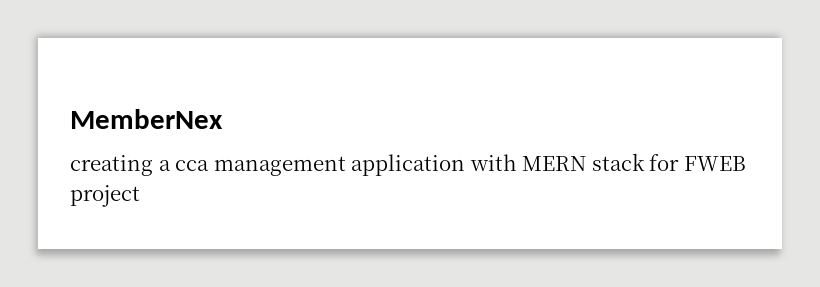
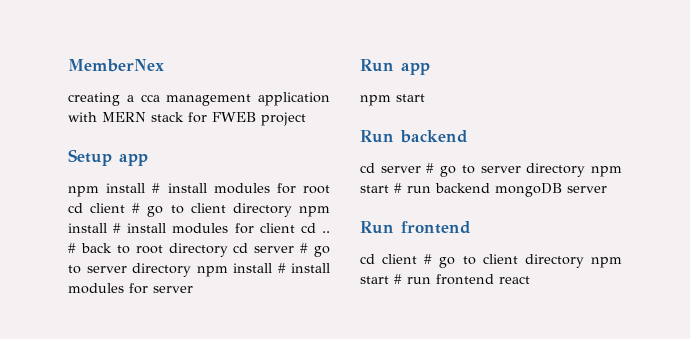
+ Setup app
+ npm install # install modules for root cd client # go to client directory npm install # install modules for client cd .. # back to root directory cd server # go to server directory npm install # install modules for server
+ Run app
+ npm start
+ Run backend
+ cd server # go to server directory npm start # run backend mongoDB server
+ Run frontend
+ cd client # go to client directory npm start # run frontend react

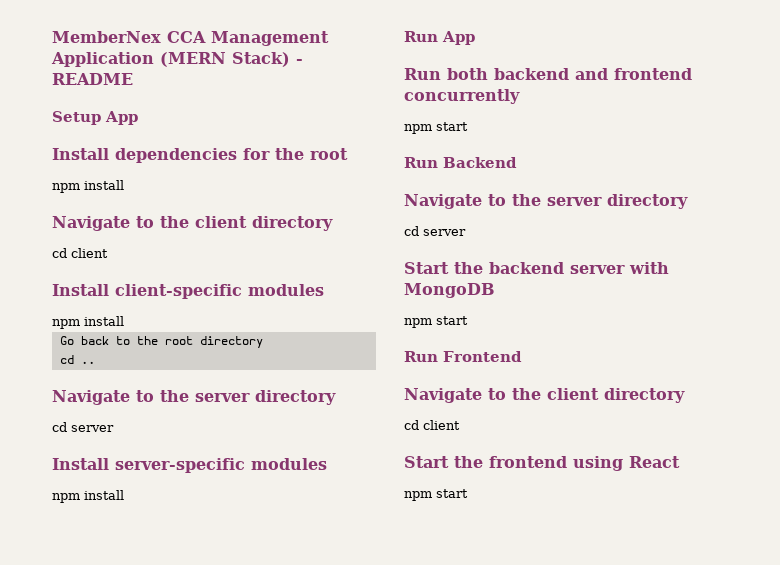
- MemberNex
- creating a cca management application with MERN stack for FWEB project
- Setup app
- npm install # install modules for root cd client # go to client directory npm install # install modules for client cd .. # back to root directory cd server # go to server directory npm install # install modules for server
- Run app
+ MemberNex CCA Management Application (MERN Stack) - README
+ Setup App
+ Install dependencies for the root
+ npm install
+ Navigate to the client directory
+ cd client
+ Install client-specific modules
+ npm install
+ Go back to the root directory
+ cd ..
+ Navigate to the server directory
+ cd server
+ Install server-specific modules
+ npm install
+ Run App
+ Run both backend and frontend concurrently
  npm start
- Run backend
- cd server # go to server directory npm start # run backend mongoDB server
- Run frontend
- cd client # go to client directory npm start # run frontend react
+ Run Backend
+ Navigate to the server directory
+ cd server
+ Start the backend server with MongoDB
+ npm start
+ Run Frontend
+ Navigate to the client directory
+ cd client
+ Start the frontend using React
+ npm start

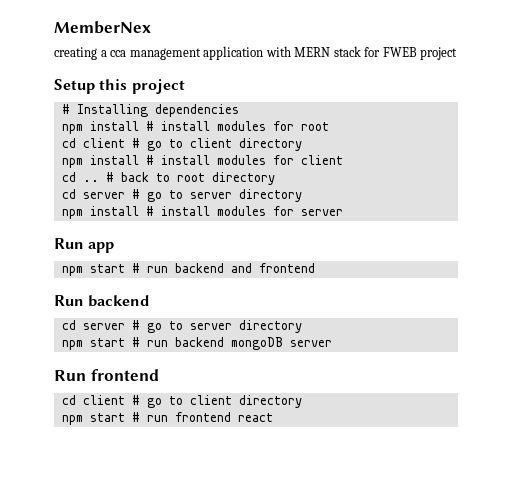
- MemberNex CCA Management Application (MERN Stack) - README
- Setup App
- Install dependencies for the root
- npm install
- Navigate to the client directory
- cd client
- Install client-specific modules
- npm install
- Go back to the root directory
- cd ..
- Navigate to the server directory
- cd server
- Install server-specific modules
- npm install
- Run App
- Run both backend and frontend concurrently
- npm start
- Run Backend
- Navigate to the server directory
- cd server
- Start the backend server with MongoDB
- npm start
- Run Frontend
- Navigate to the client directory
- cd client
- Start the frontend using React
- npm start
+ MemberNex
+ creating a cca management application with MERN stack for FWEB project
+ Setup this project
+ # Installing dependencies
+ npm install # install modules for root
+ cd client # go to client directory
+ npm install # install modules for client
+ cd .. # back to root directory
+ cd server # go to server directory
+ npm install # install modules for server
+ Run app
+ npm start # run backend and frontend
+ Run backend
+ cd server # go to server directory
+ npm start # run backend mongoDB server
+ Run frontend
+ cd client # go to client directory
+ npm start # run frontend react

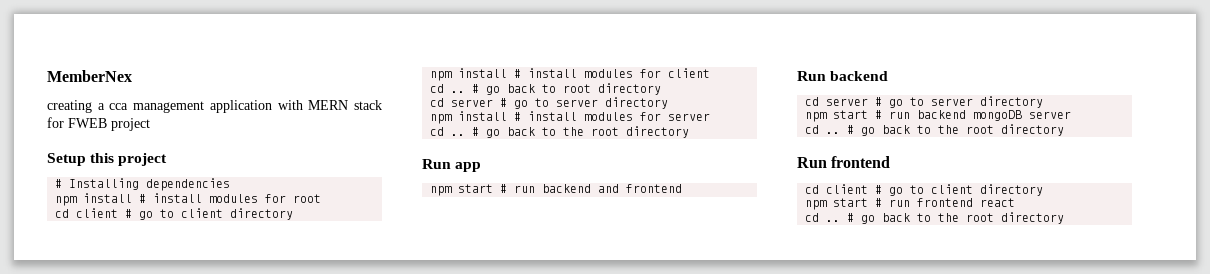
- # back to root directory
+ # go back to root directory
  npm install # install modules for server
+ cd .. # go back to the root directory
  npm start # run backend mongoDB server
+ cd .. # go back to the root directory
  npm start # run frontend react
+ cd .. # go back to the root directory

